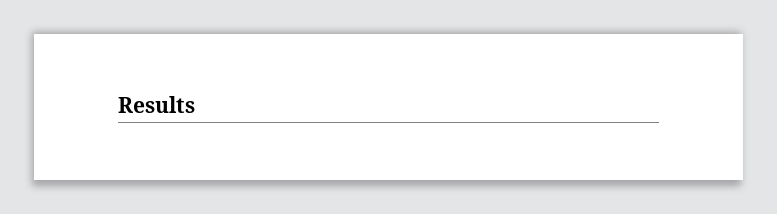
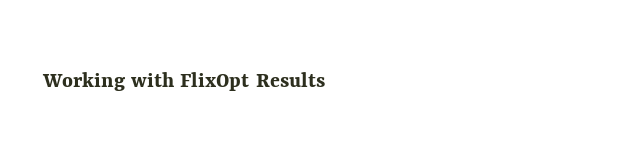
- Results
+ Working with FlixOpt Results

